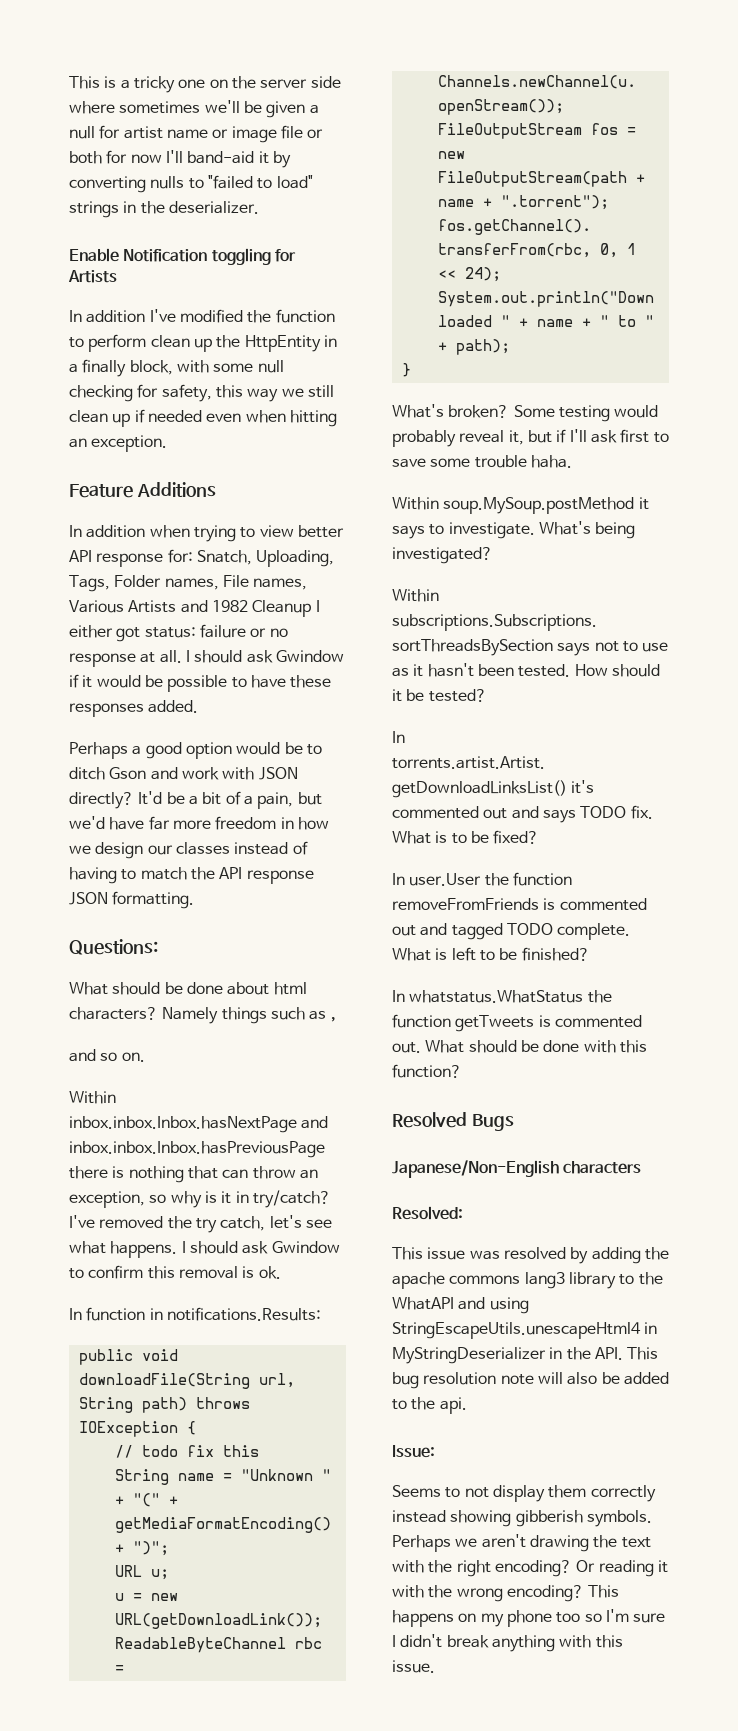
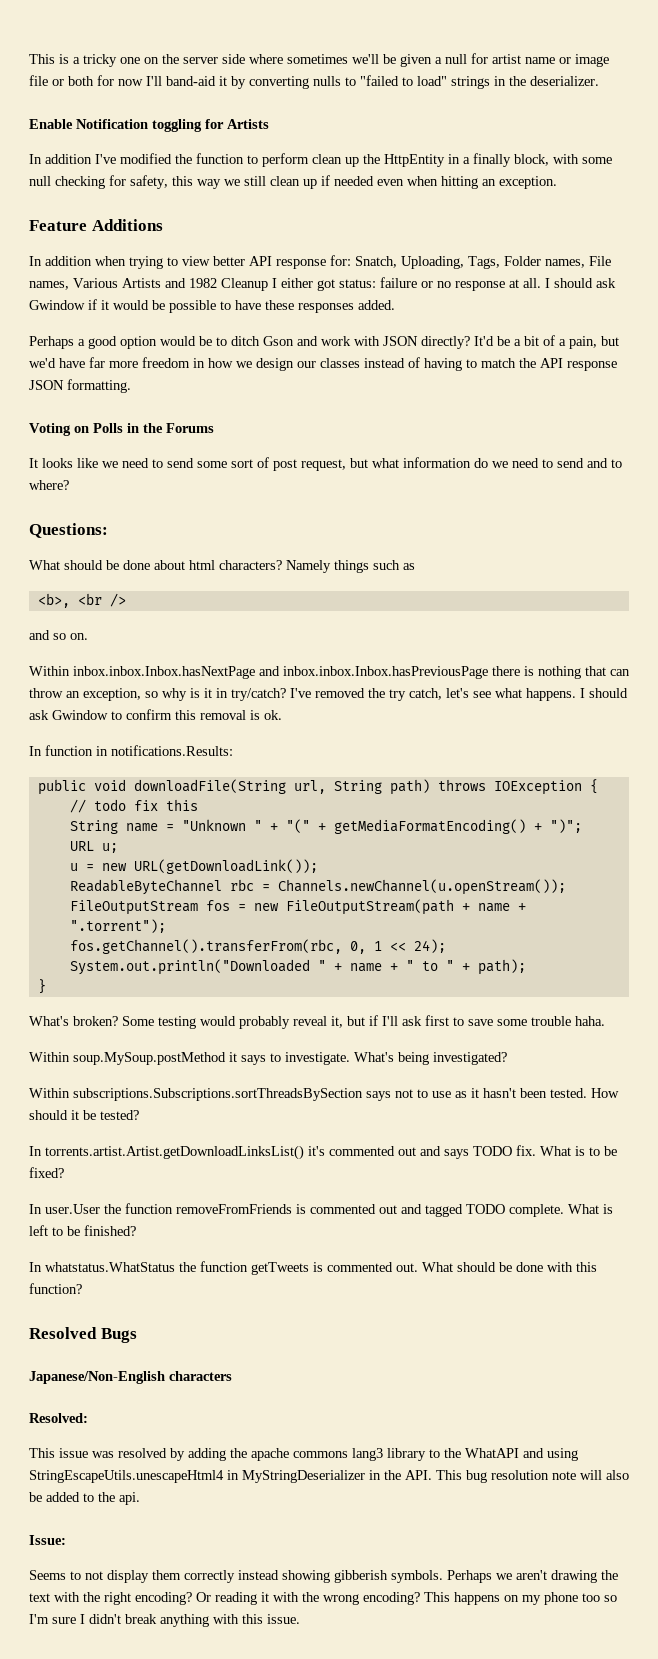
+ Voting on Polls in the Forums
+ It looks like we need to send some sort of post request, but what information do we need to send and to where?
- Namely things such as ,
+ Namely things such as
+ <b>, <br />

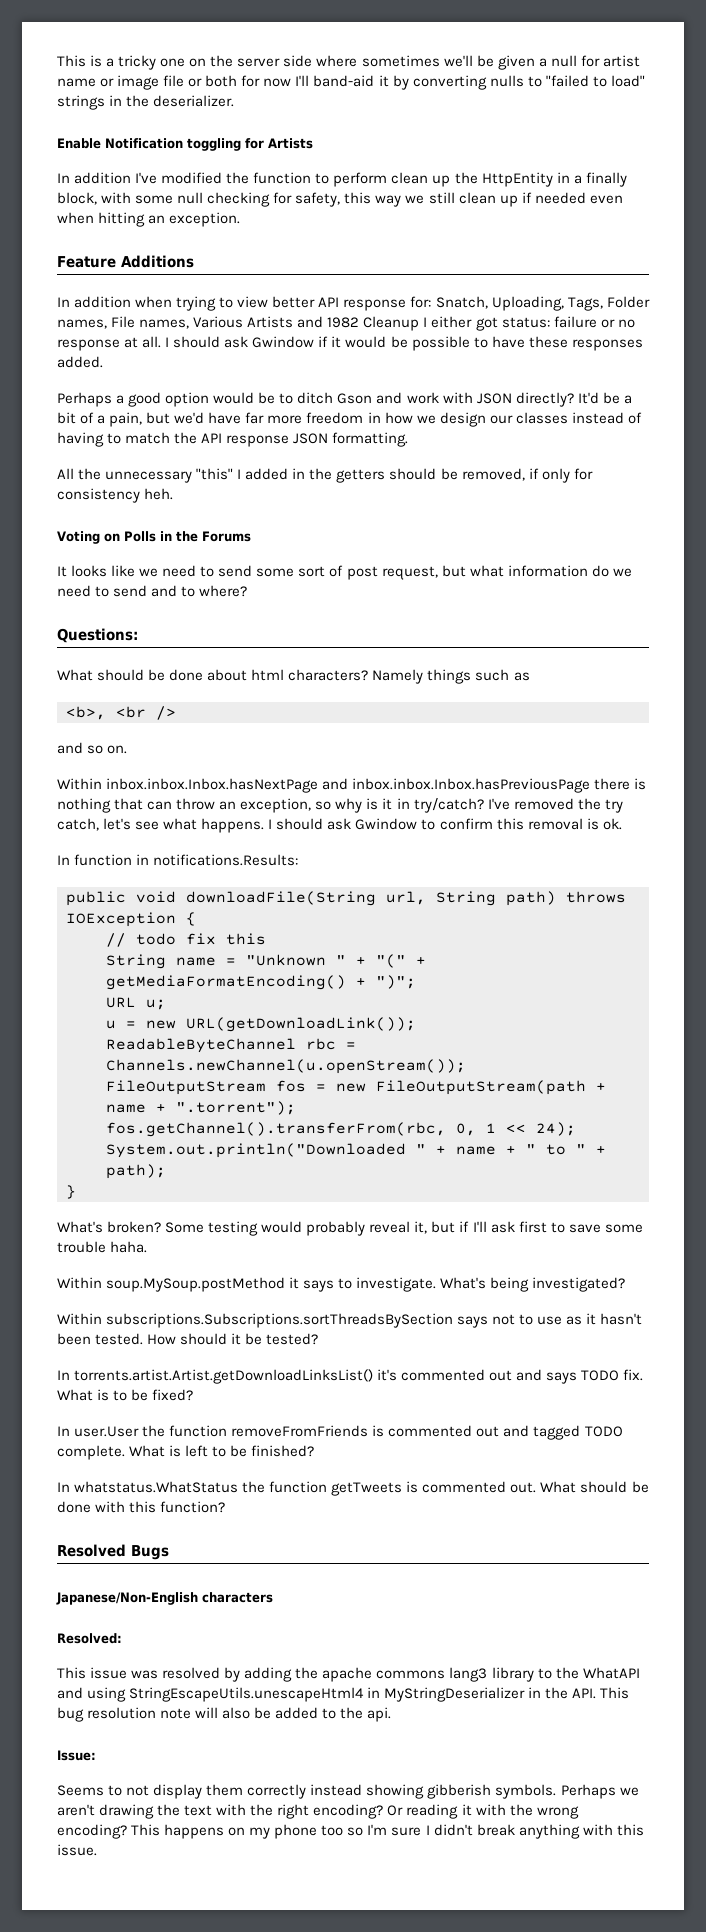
+ All the unnecessary "this" I added in the getters should be removed, if only for consistency heh.

